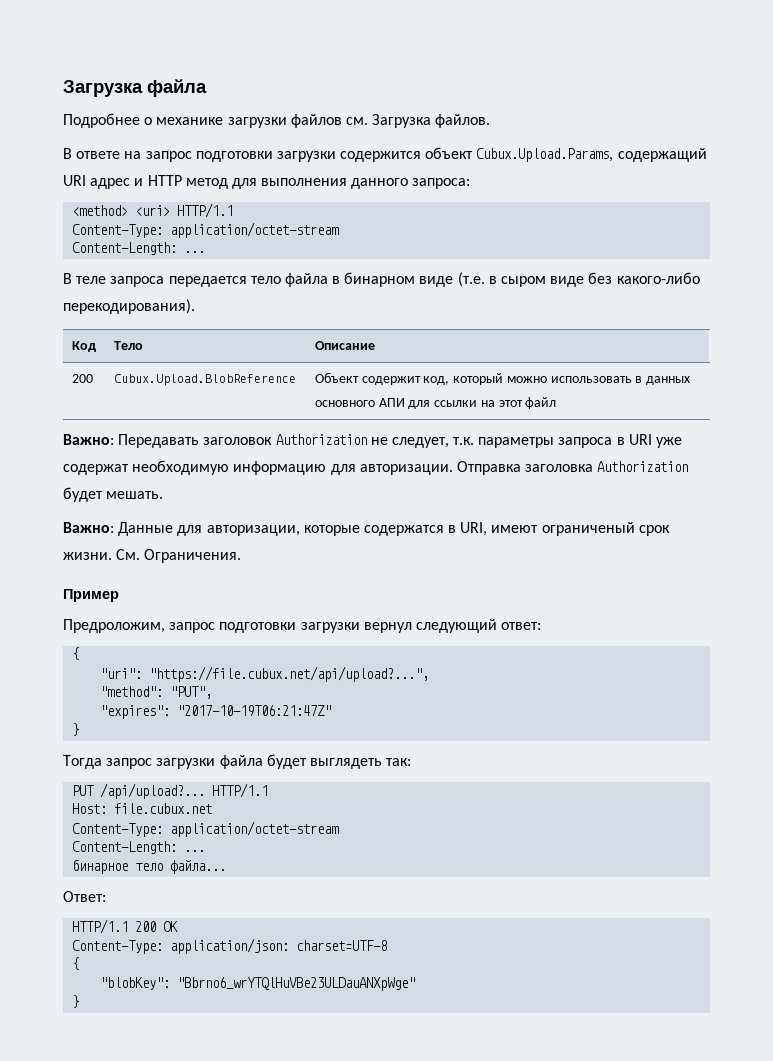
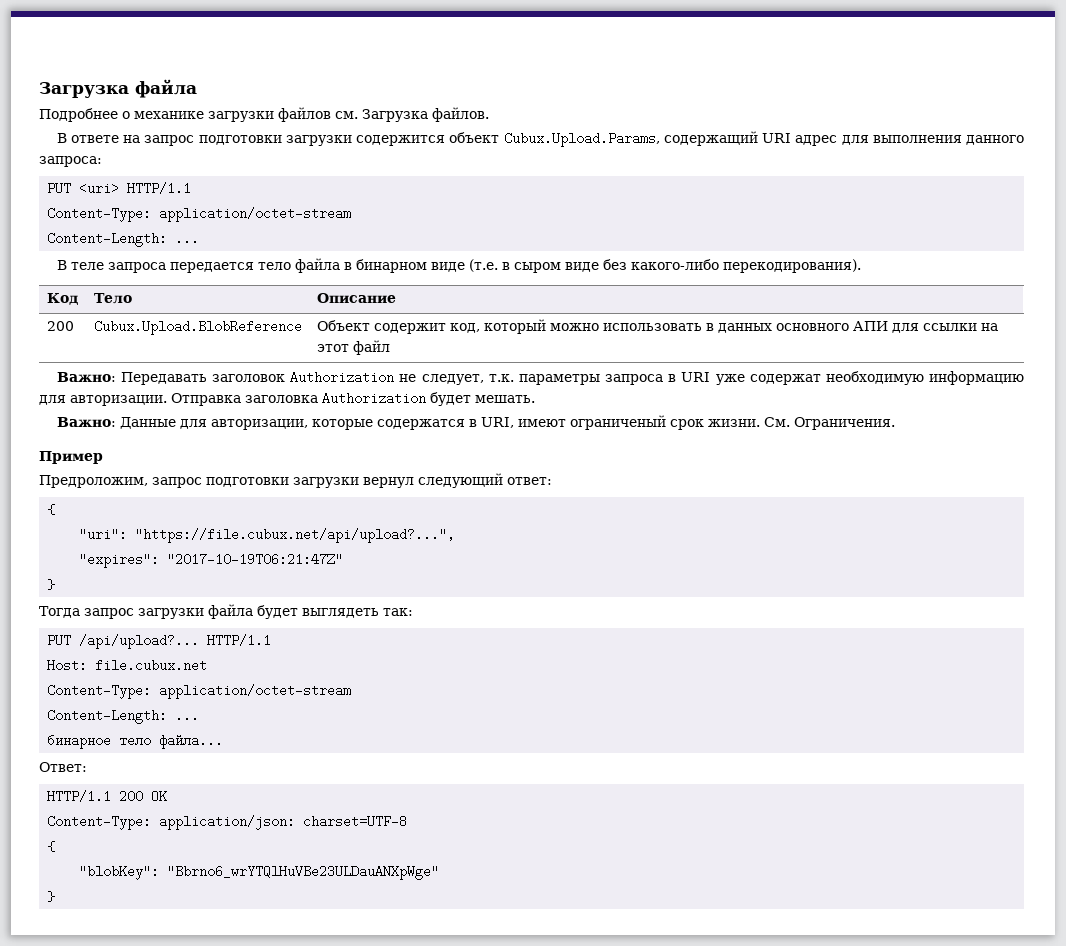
- В ответе на запрос подготовки загрузки содержится объект Cubux.Upload.Params, содержащий URI адрес и HTTP метод для выполнения данного запроса:
+ В ответе на запрос подготовки загрузки содержится объект Cubux.Upload.Params, содержащий URI адрес для выполнения данного запроса:
- <method> <uri> HTTP/1.1
+ PUT <uri> HTTP/1.1
- "method": "PUT",

